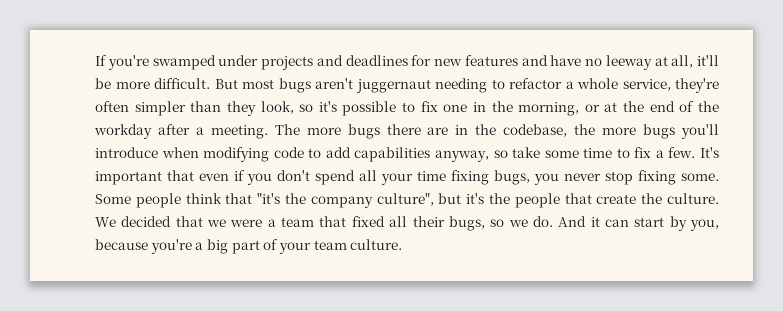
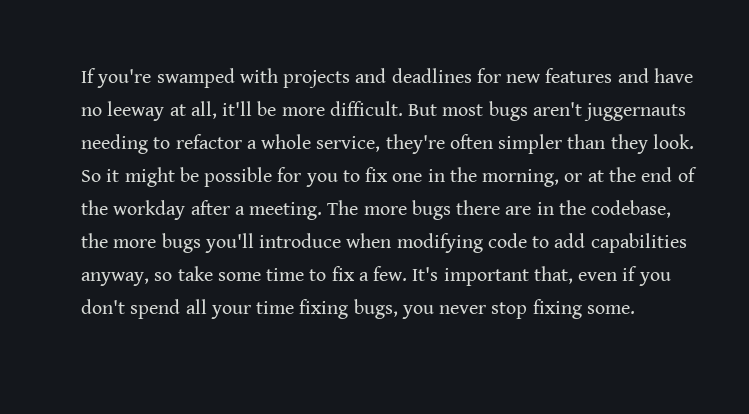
- If you're swamped under projects and deadlines for new features and have no leeway at all, it'll be more difficult.
+ If you're swamped with projects and deadlines for new features and have no leeway at all, it'll be more difficult.
- But most bugs aren't juggernaut needing to refactor a whole service, they're often simpler than they look, so it's possible to fix one in the morning, or at the end of the workday after a meeting.
+ But most bugs aren't juggernauts needing to refactor a whole service, they're often simpler than they look. So it might be possible for you to fix one in the morning, or at the end of the workday after a meeting.
- It's important that even if you don't spend all your time fixing bugs, you never stop fixing some. Some people think that "it's the company culture", but it's the people that create the culture. We decided that we were a team that fixed all their bugs, so we do. And it can start by you, because you're a big part of your team culture.
+ It's important that, even if you don't spend all your time fixing bugs, you never stop fixing some.

